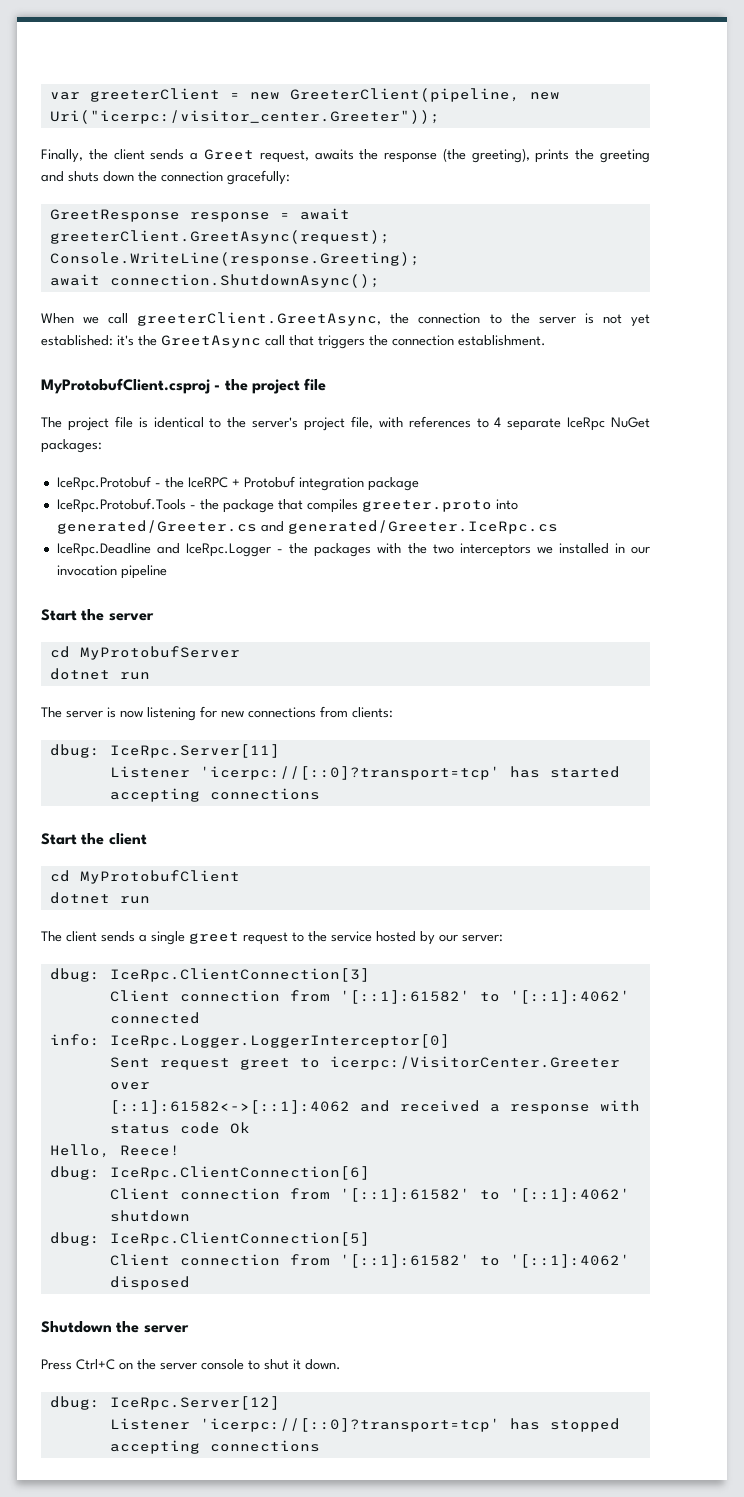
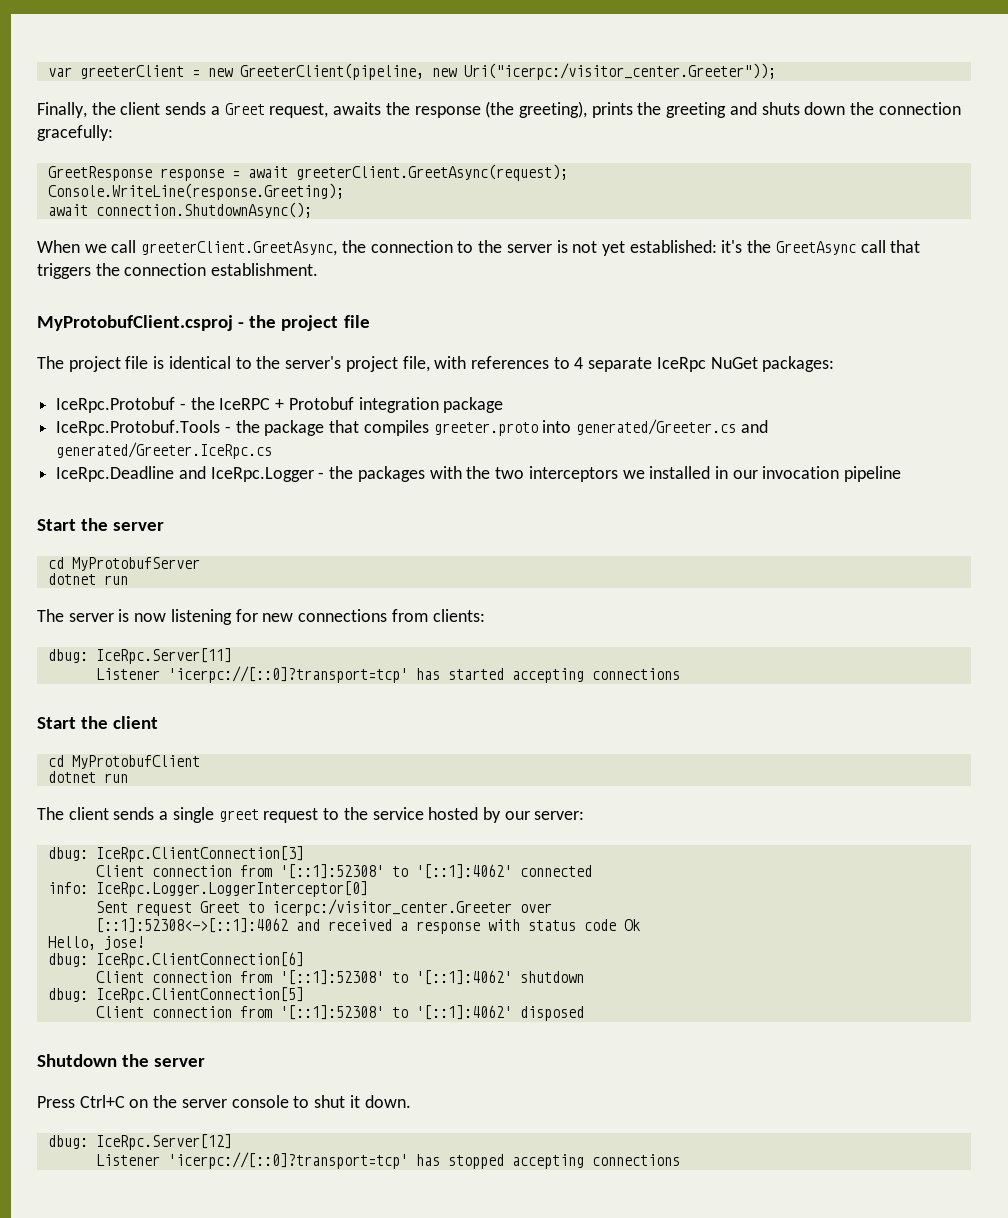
- Client connection from '[::1]:61582' to '[::1]:4062' connected
+ Client connection from '[::1]:52308' to '[::1]:4062' connected
- Sent request greet to icerpc:/VisitorCenter.Greeter over
+ Sent request Greet to icerpc:/visitor_center.Greeter over
- [::1]:61582<->[::1]:4062 and received a response with status code Ok
+ [::1]:52308<->[::1]:4062 and received a response with status code Ok
- Hello, Reece!
+ Hello, jose!
- Client connection from '[::1]:61582' to '[::1]:4062' shutdown
+ Client connection from '[::1]:52308' to '[::1]:4062' shutdown
- Client connection from '[::1]:61582' to '[::1]:4062' disposed
+ Client connection from '[::1]:52308' to '[::1]:4062' disposed

